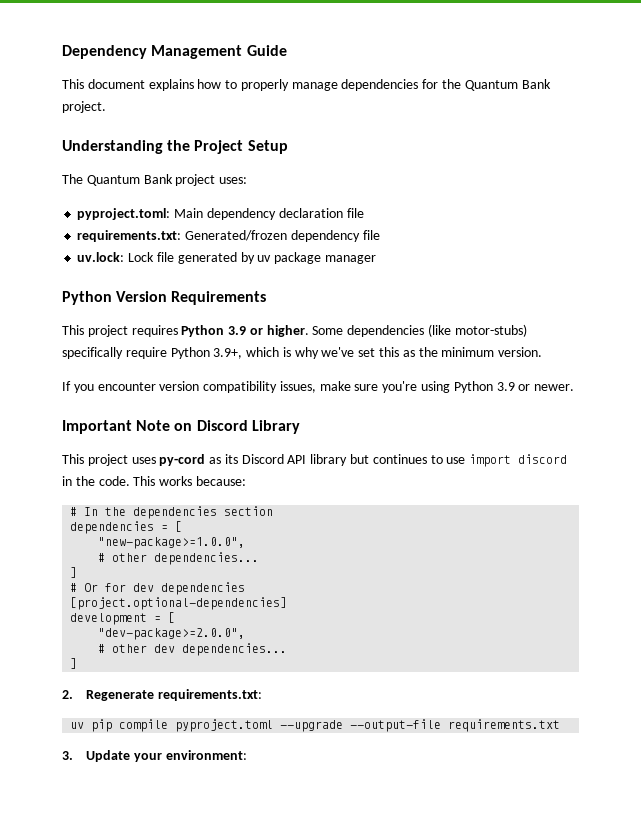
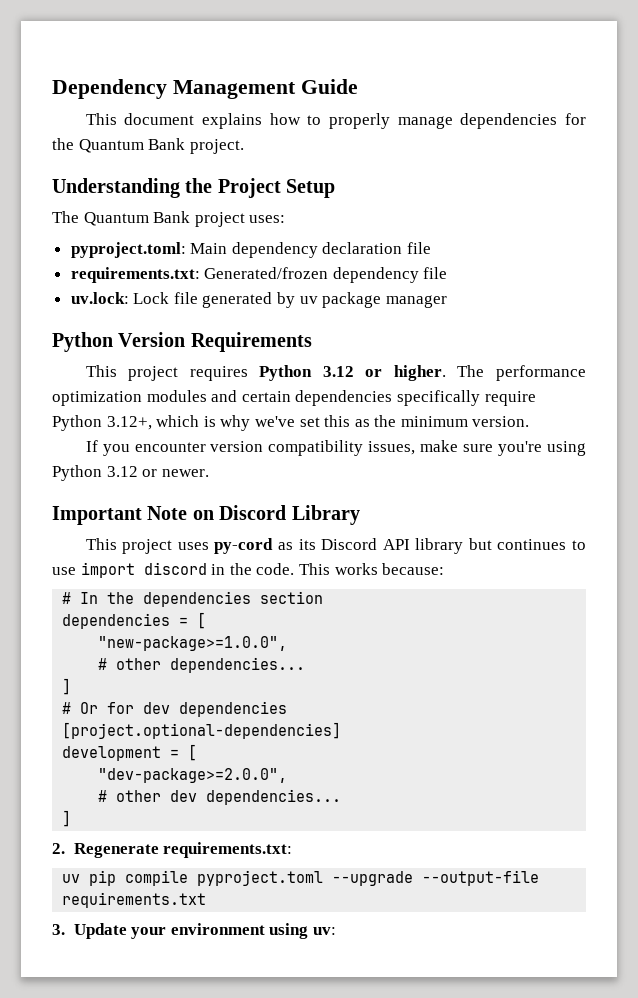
- This project requires Python 3.9 or higher.
+ This project requires Python 3.12 or higher.
- Some dependencies (like motor-stubs) specifically require Python 3.9+, which is why we've set this as the minimum version.
+ The performance optimization modules and certain dependencies specifically require Python 3.12+, which is why we've set this as the minimum version.
- If you encounter version compatibility issues, make sure you're using Python 3.9 or newer.
+ If you encounter version compatibility issues, make sure you're using Python 3.12 or newer.
- 3. Update your environment:
+ 3. Update your environment using uv:

